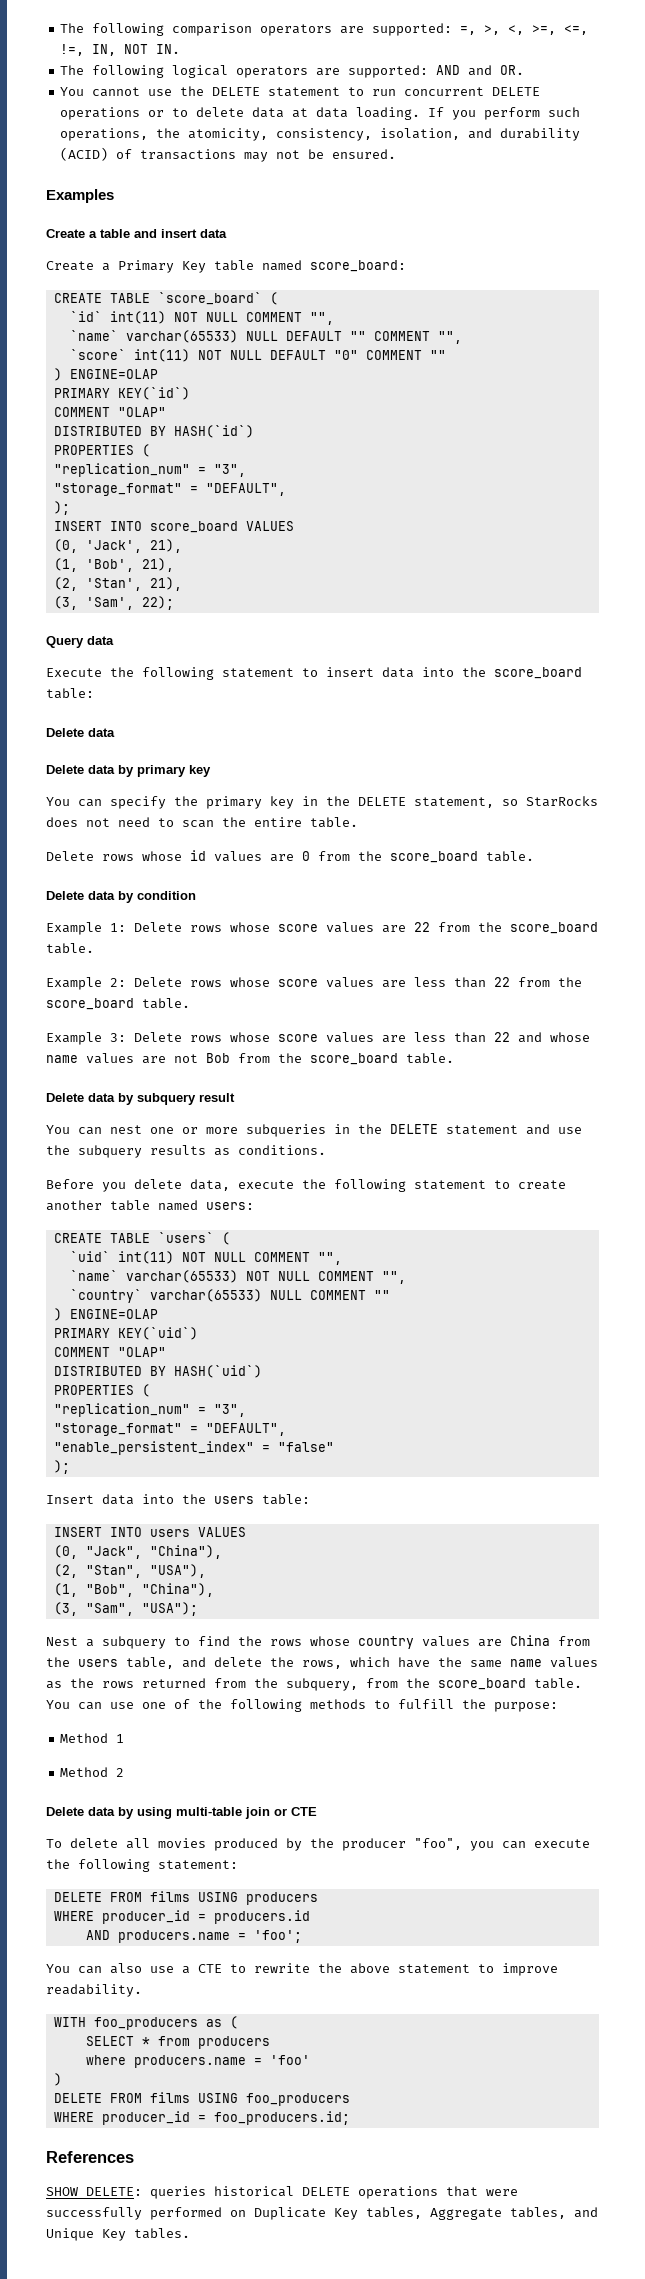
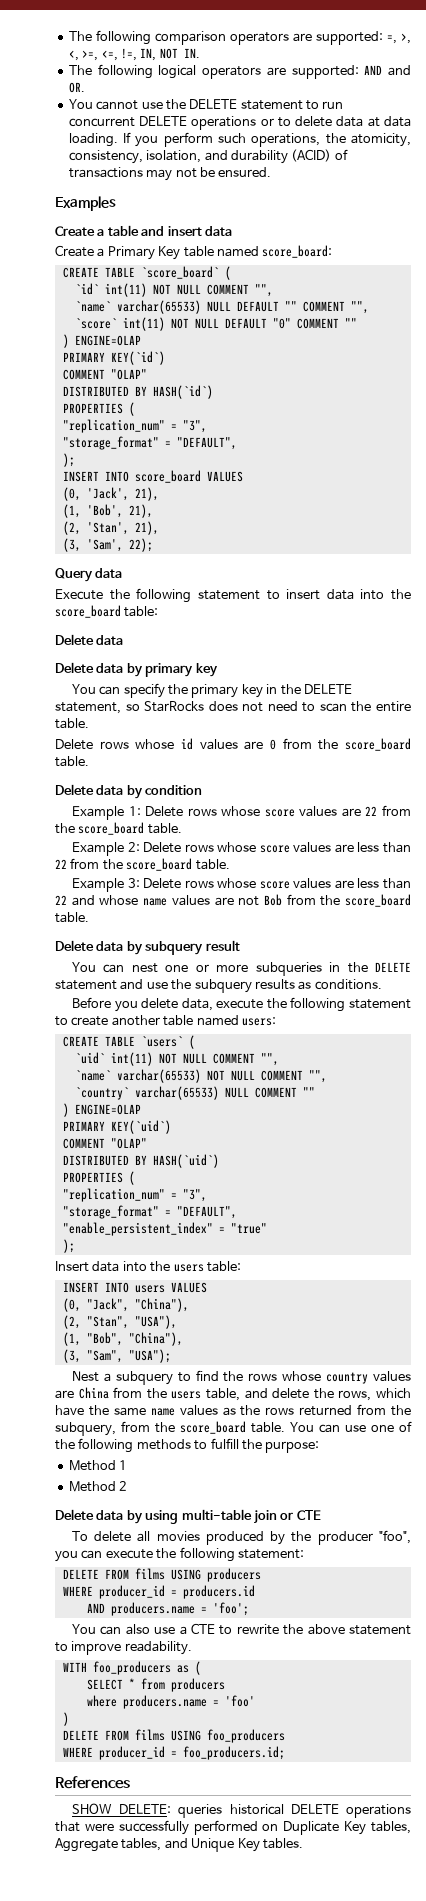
- "enable_persistent_index" = "false"
+ "enable_persistent_index" = "true"

